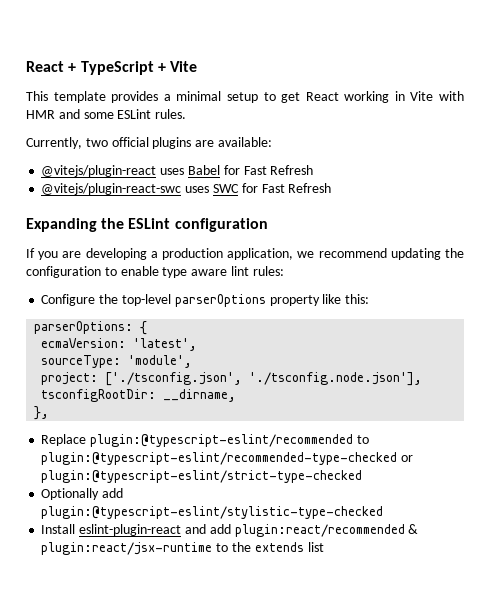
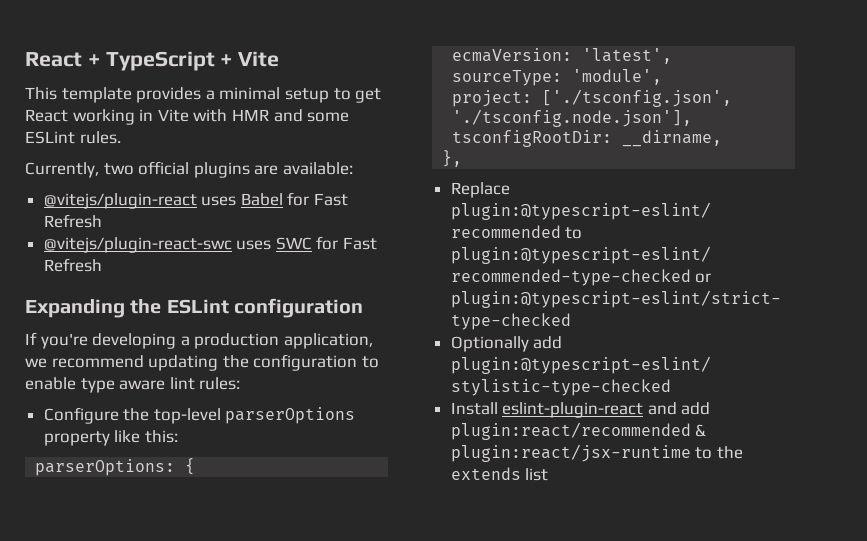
- If you are developing a production application, we recommend updating the configuration to enable type aware lint rules:
+ If you're developing a production application, we recommend updating the configuration to enable type aware lint rules:

